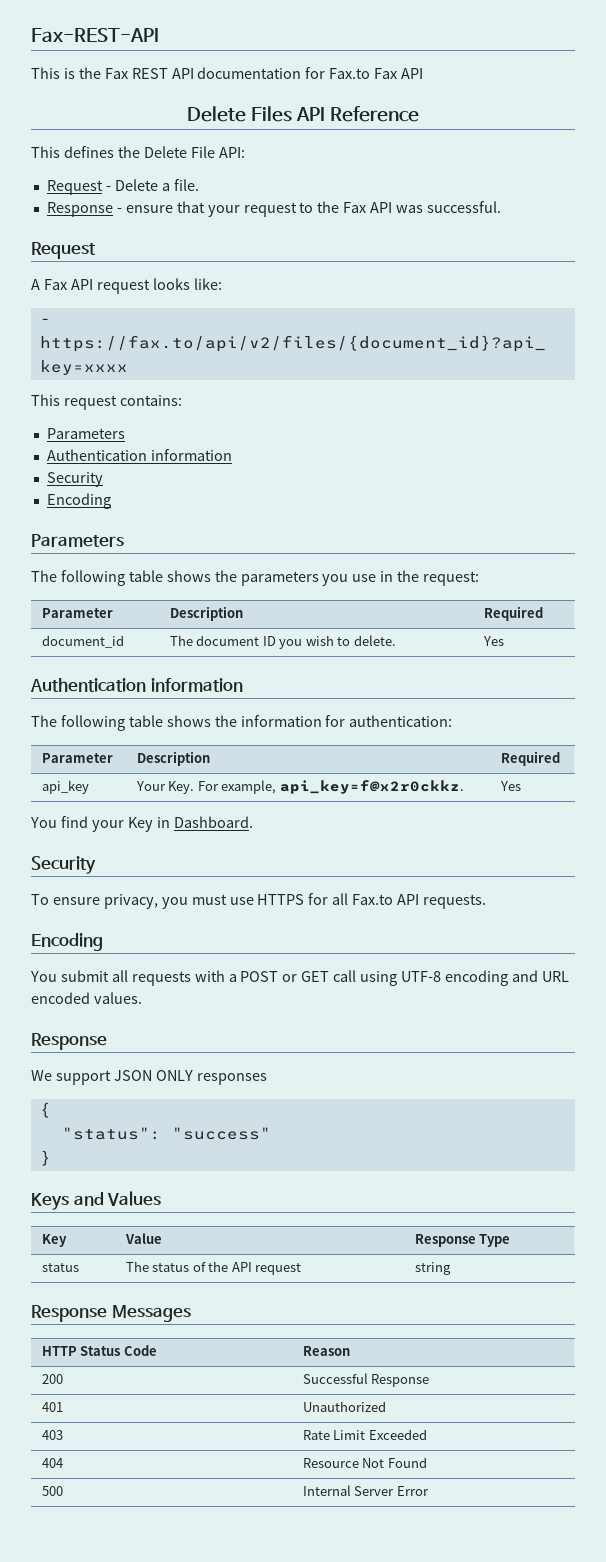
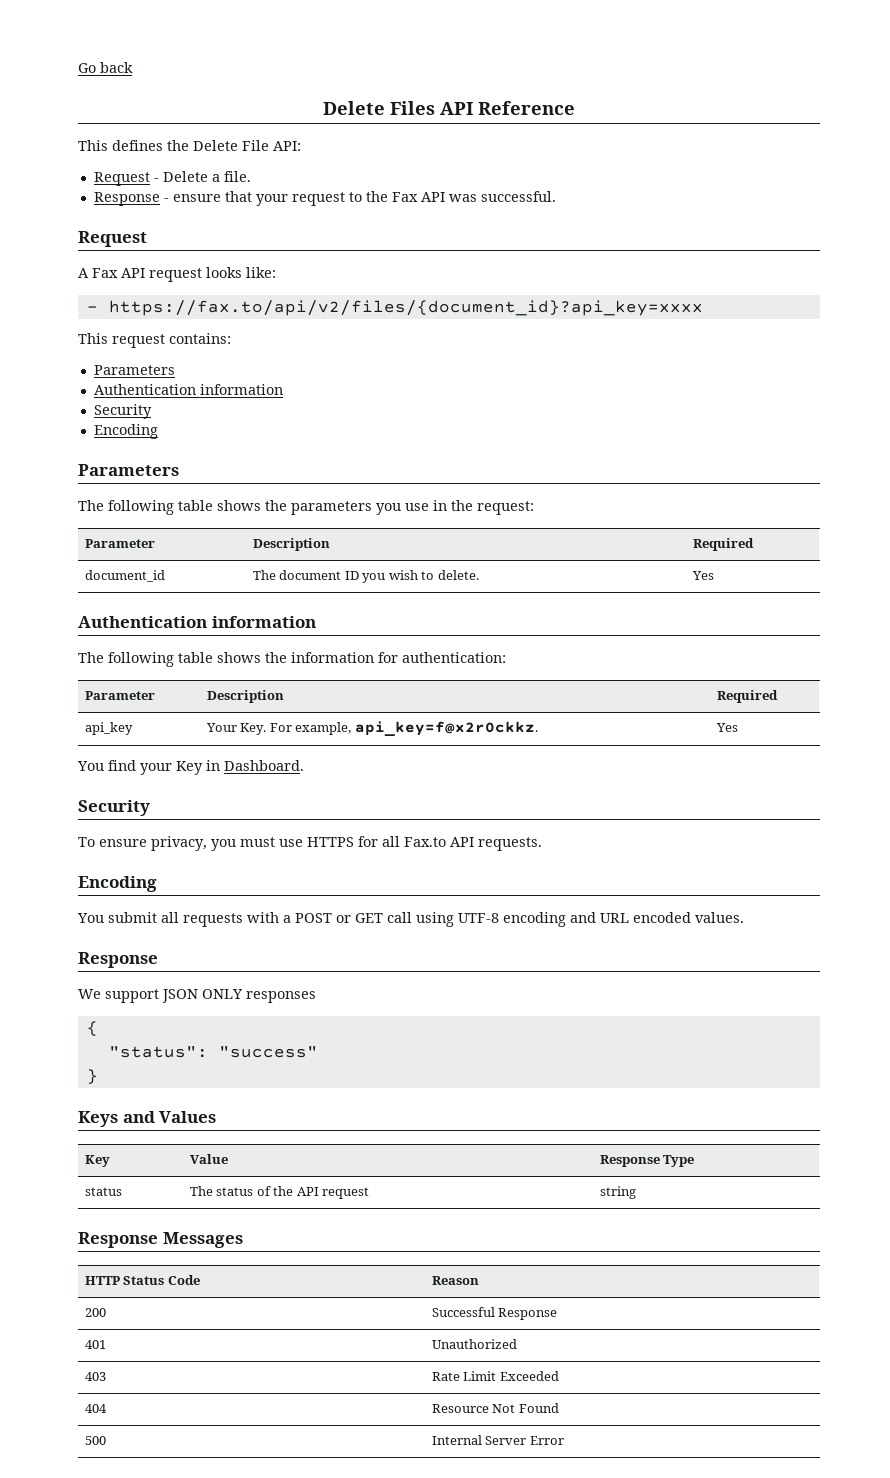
- Fax-REST-API
- This is the Fax REST API documentation for Fax.to Fax API
+ Go back

